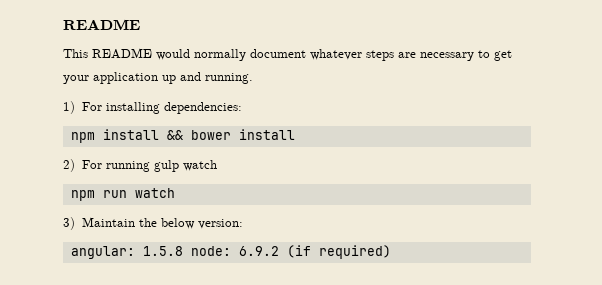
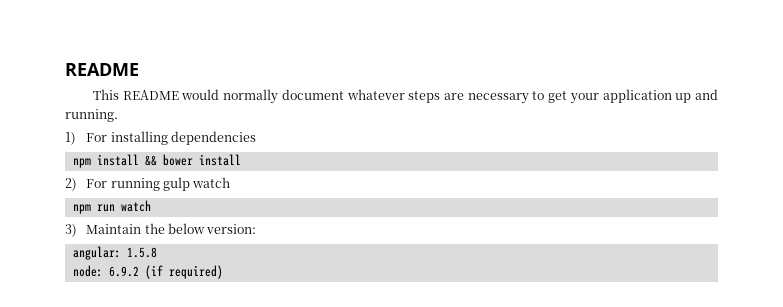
- 1) For installing dependencies:
+ 1) For installing dependencies
- angular: 1.5.8 node: 6.9.2 (if required)
+ angular: 1.5.8
+ node: 6.9.2 (if required)

